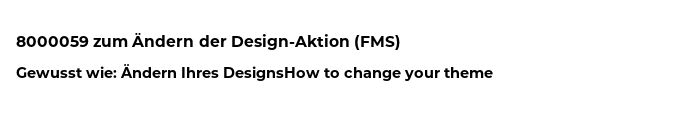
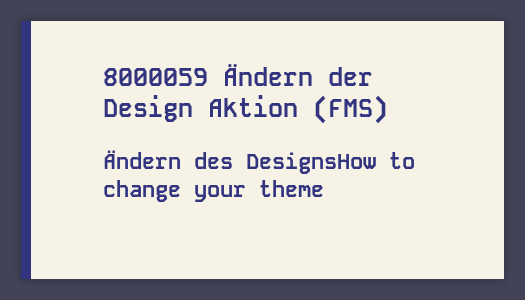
- 8000059 zum Ändern der Design-Aktion (FMS)
+ 8000059 Ändern der Design Aktion (FMS)
- Gewusst wie: Ändern Ihres DesignsHow to change your theme
+ Ändern des DesignsHow to change your theme

